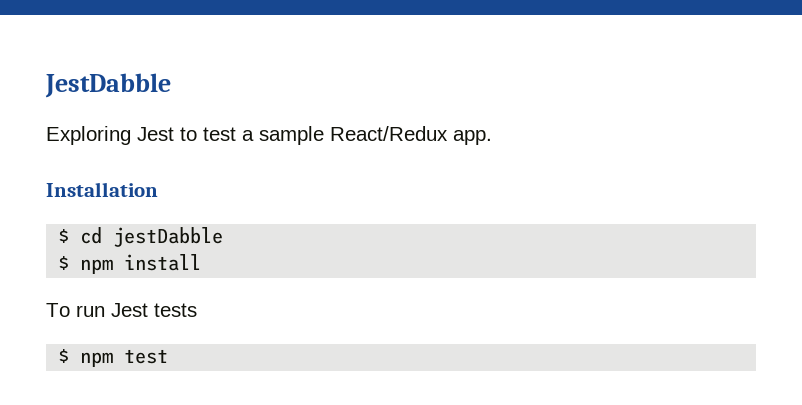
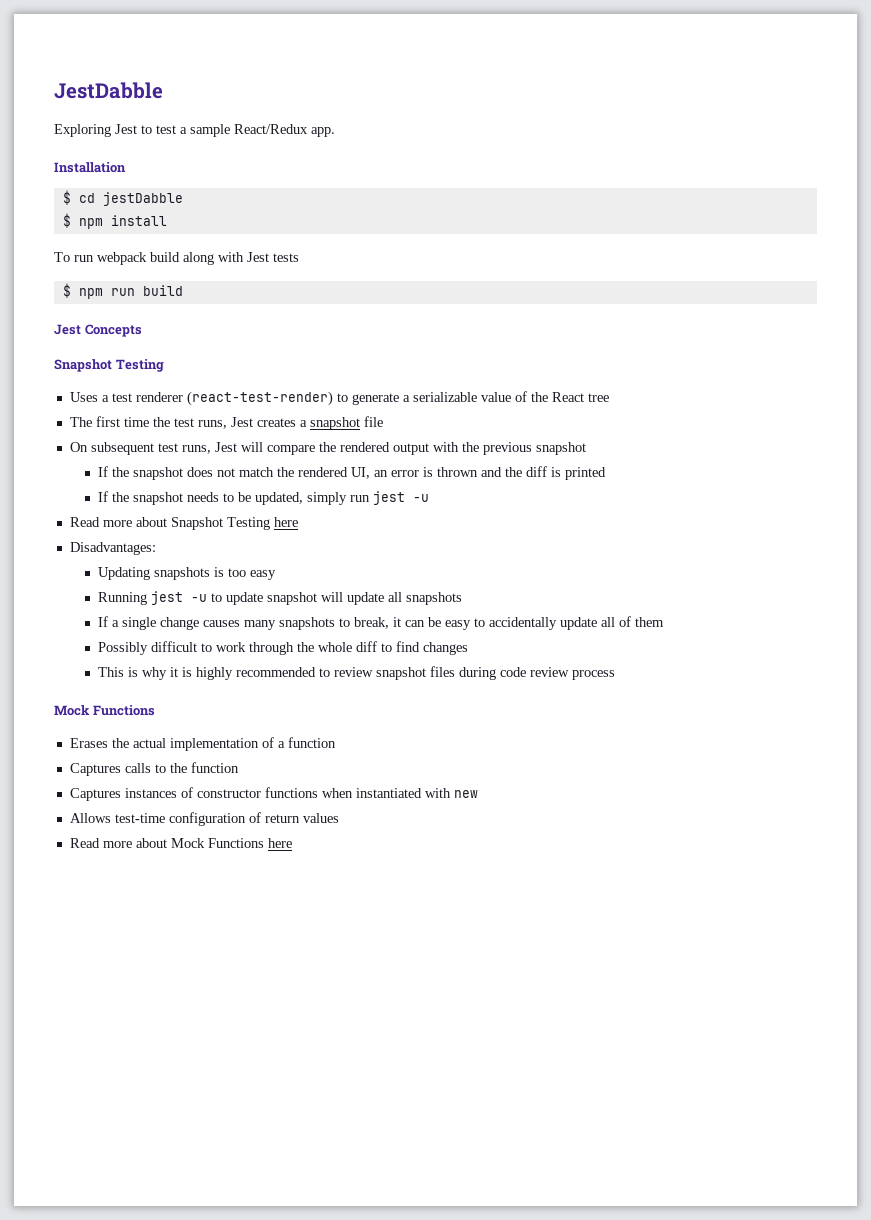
- To run Jest tests
+ To run webpack build along with Jest tests
- $ npm test
+ $ npm run build
+ Jest Concepts
+ Snapshot Testing
+ Uses a test renderer (react-test-render) to generate a serializable value of the React tree
+ The first time the test runs, Jest creates a snapshot file
+ On subsequent test runs, Jest will compare the rendered output with the previous snapshot
+ If the snapshot does not match the rendered UI, an error is thrown and the diff is printed
+ If the snapshot needs to be updated, simply run jest -u
+ Read more about Snapshot Testing here
+ Disadvantages:
+ Updating snapshots is too easy
+ Running jest -u to update snapshot will update all snapshots
+ If a single change causes many snapshots to break, it can be easy to accidentally update all of them
+ Possibly difficult to work through the whole diff to find changes
+ This is why it is highly recommended to review snapshot files during code review process
+ Mock Functions
+ Erases the actual implementation of a function
+ Captures calls to the function
+ Captures instances of constructor functions when instantiated with new
+ Allows test-time configuration of return values
+ Read more about Mock Functions here

